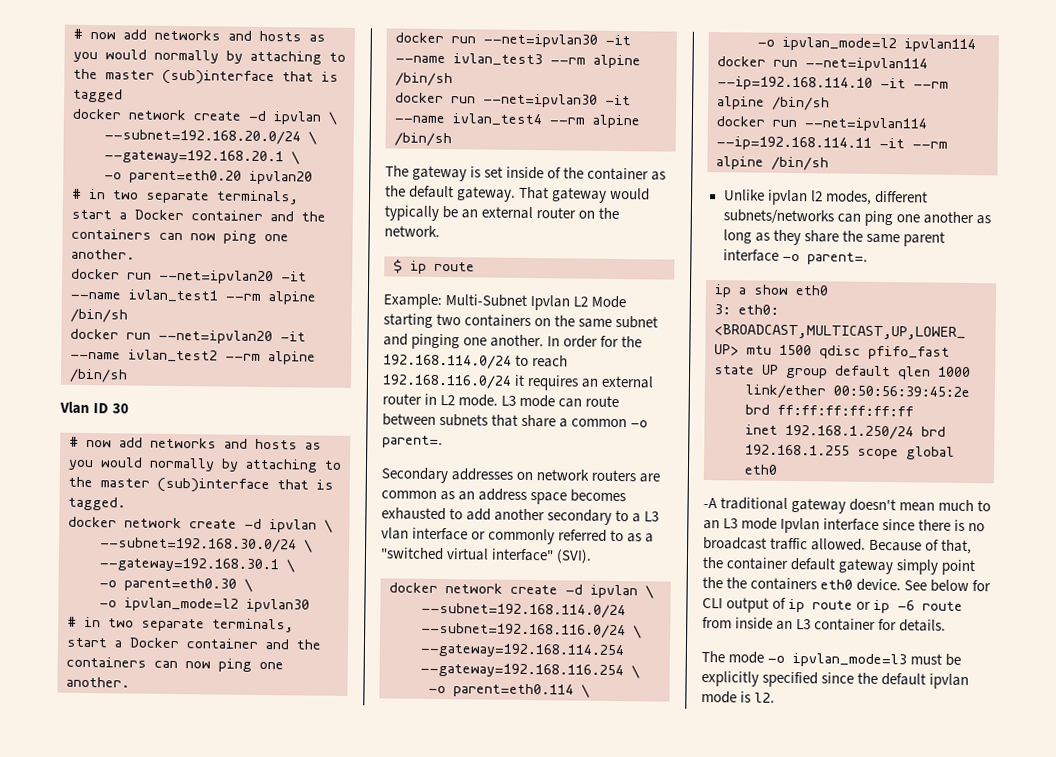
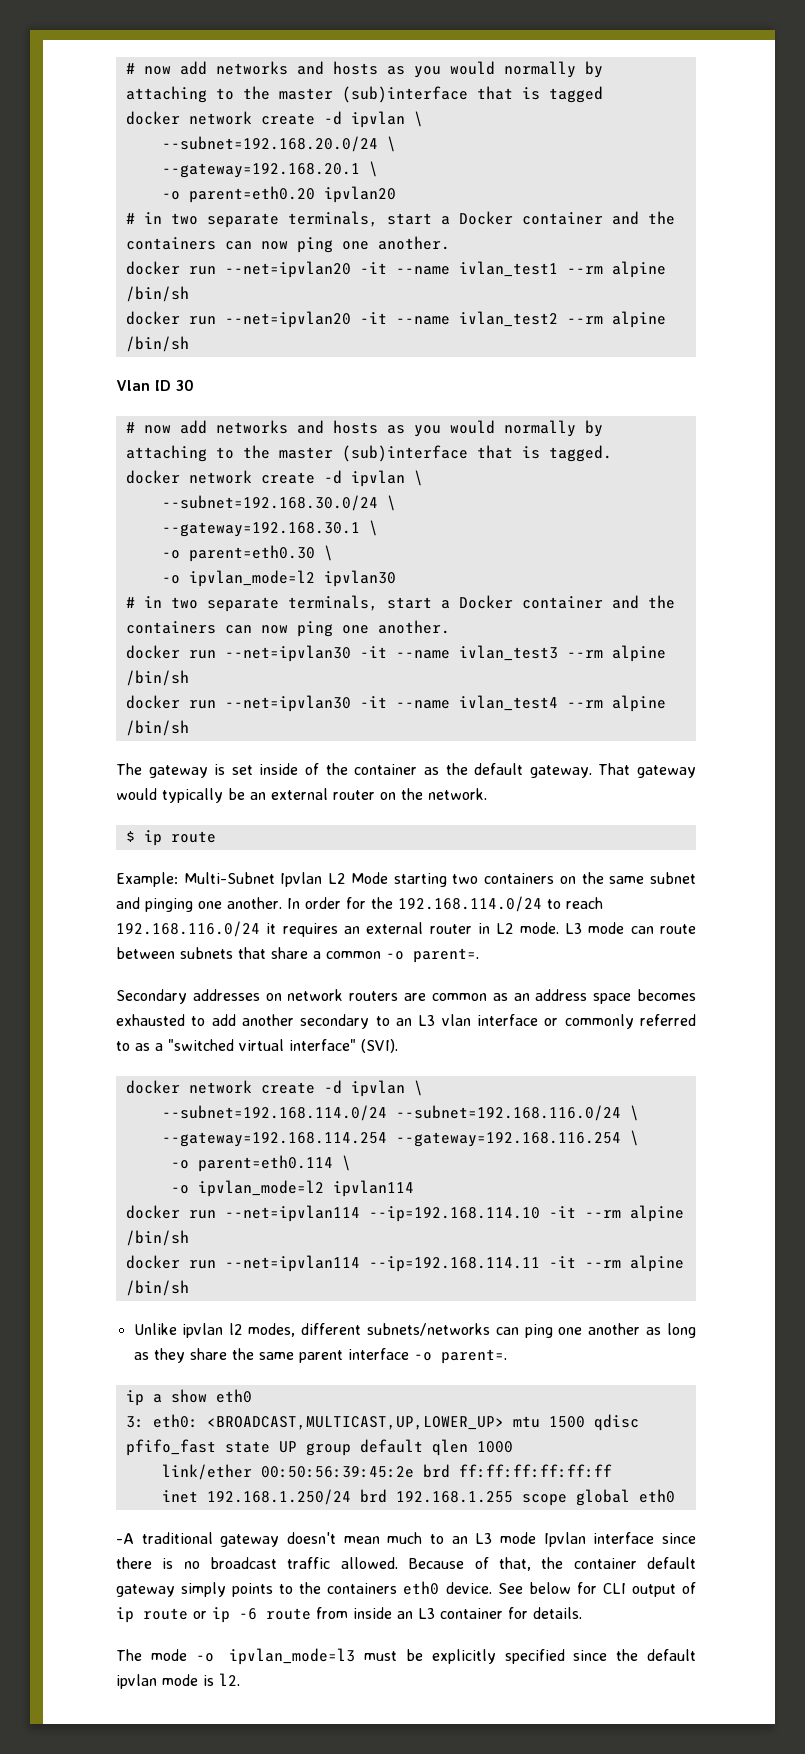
- Secondary addresses on network routers are common as an address space becomes exhausted to add another secondary to a L3 vlan interface or commonly referred to as a "switched virtual interface" (SVI).
+ Secondary addresses on network routers are common as an address space becomes exhausted to add another secondary to an L3 vlan interface or commonly referred to as a "switched virtual interface" (SVI).
- Because of that, the container default gateway simply point the the containers eth0 device.
+ Because of that, the container default gateway simply points to the containers eth0 device.

